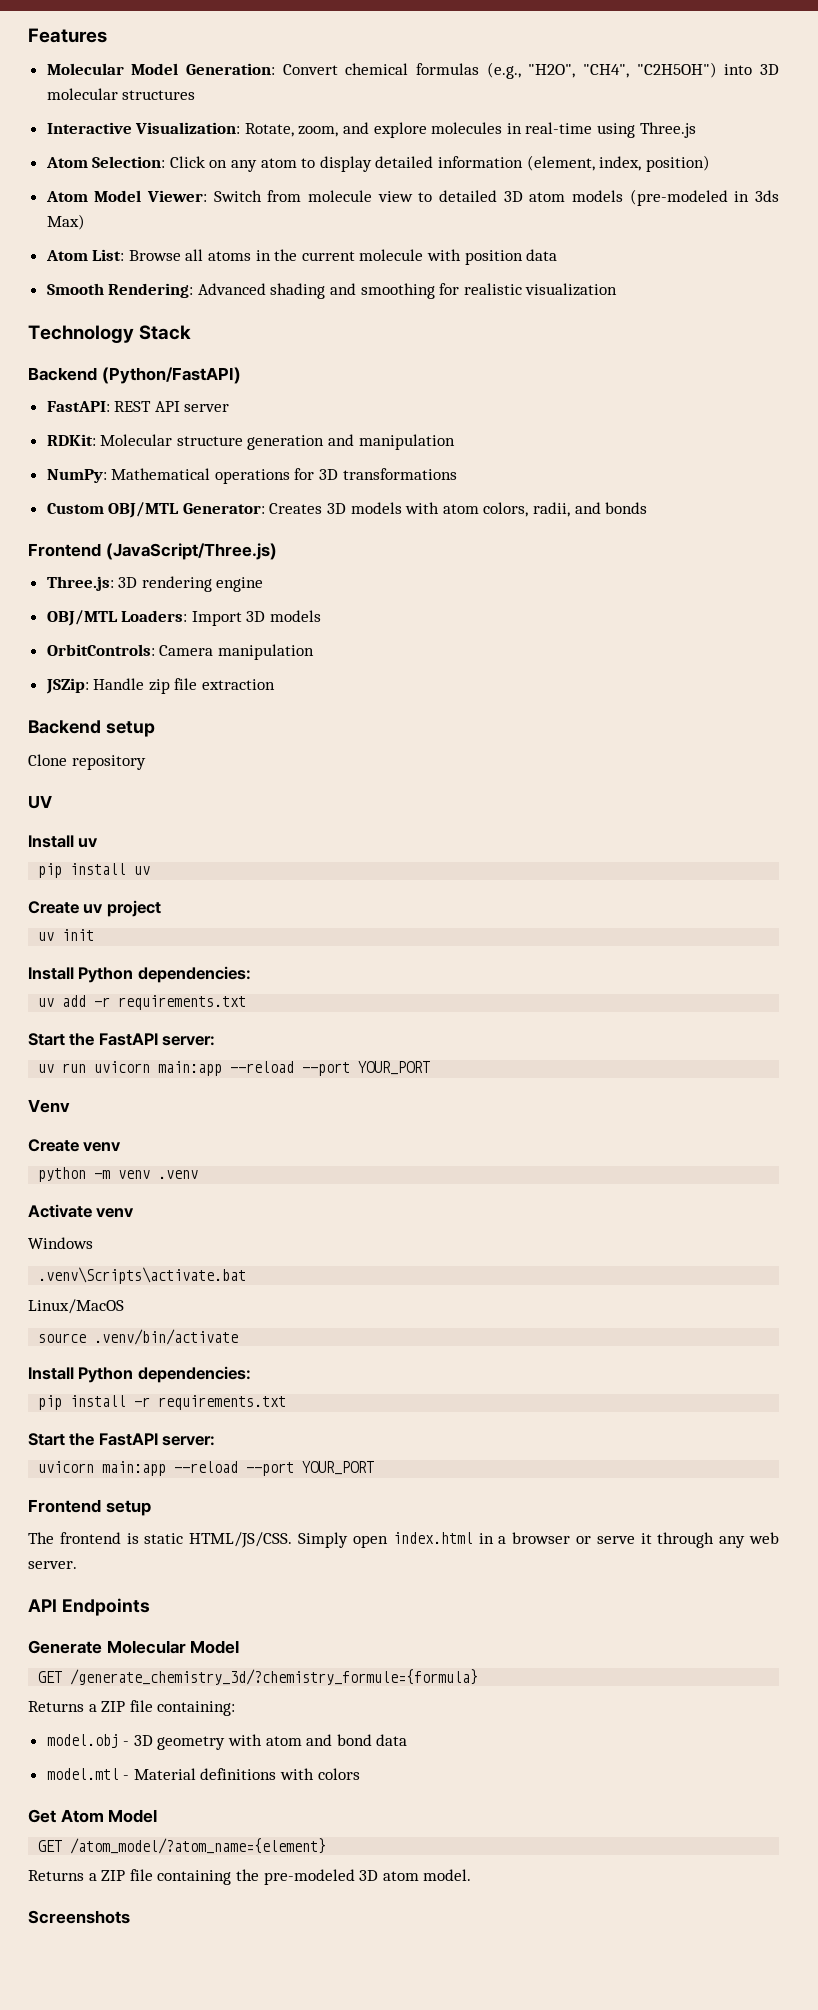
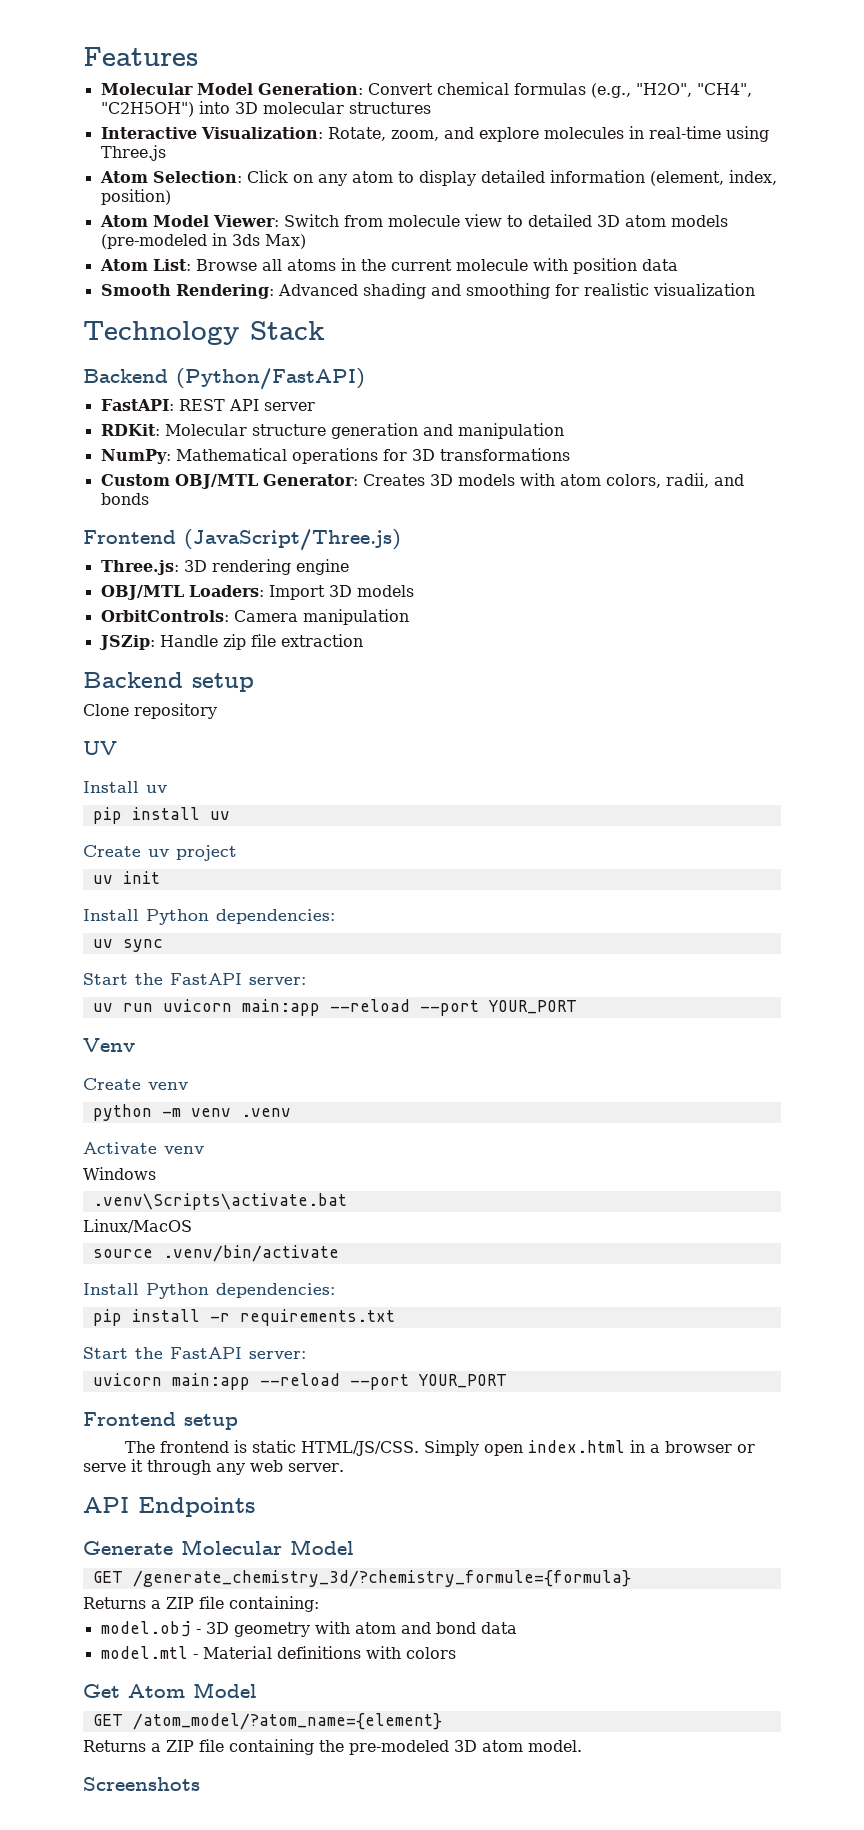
- uv add -r requirements.txt
+ uv sync

